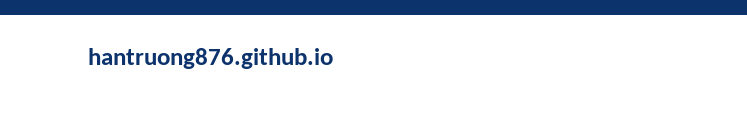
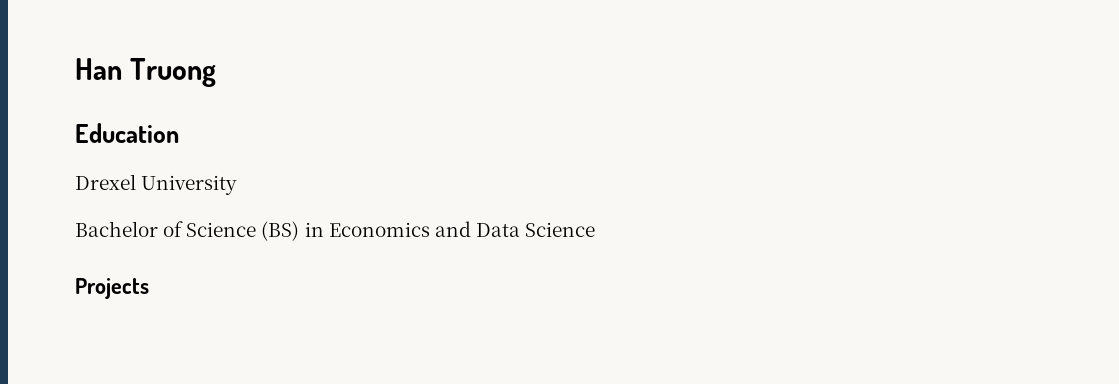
- hantruong876.github.io
+ Han Truong
+ Education
+ Drexel University
+ Bachelor of Science (BS) in Economics and Data Science
+ Projects

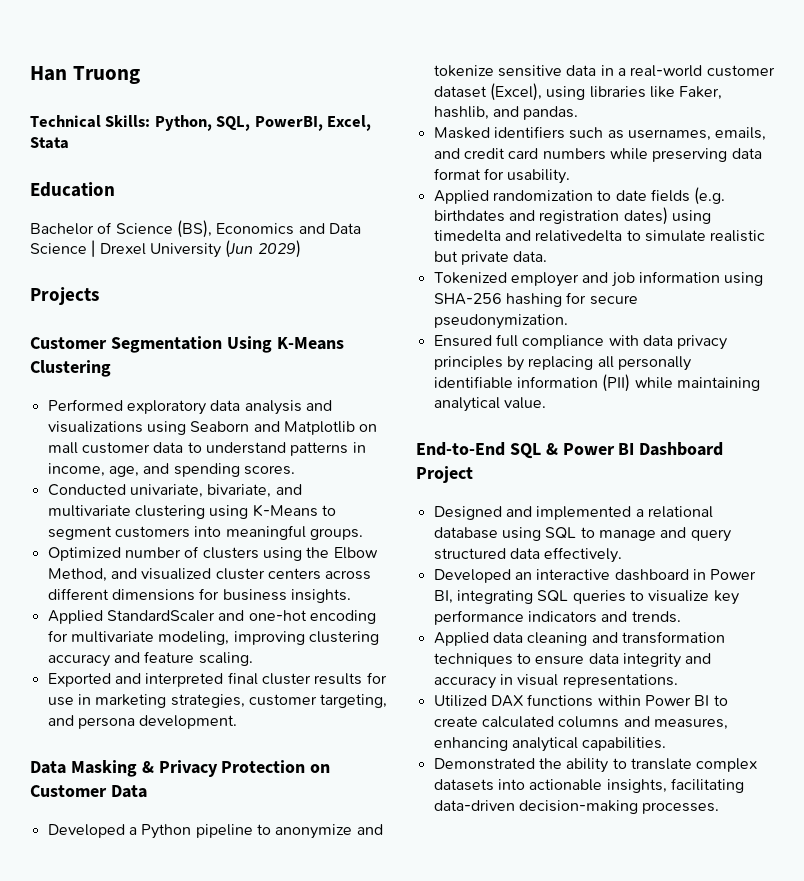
+ Technical Skills: Python, SQL, PowerBI, Excel, Stata
- Drexel University
- Bachelor of Science (BS) in Economics and Data Science
+ Bachelor of Science (BS), Economics and Data Science | Drexel University (Jun 2029)
  Projects
+ Customer Segmentation Using K-Means Clustering
+ Performed exploratory data analysis and visualizations using Seaborn and Matplotlib on mall customer data to understand patterns in income, age, and spending scores.
+ Conducted univariate, bivariate, and multivariate clustering using K-Means to segment customers into meaningful groups.
+ Optimized number of clusters using the Elbow Method, and visualized cluster centers across different dimensions for business insights.
+ Applied StandardScaler and one-hot encoding for multivariate modeling, improving clustering accuracy and feature scaling.
+ Exported and interpreted final cluster results for use in marketing strategies, customer targeting, and persona development.
+ Data Masking & Privacy Protection on Customer Data
+ Developed a Python pipeline to anonymize and tokenize sensitive data in a real-world customer dataset (Excel), using libraries like Faker, hashlib, and pandas.
+ Masked identifiers such as usernames, emails, and credit card numbers while preserving data format for usability.
+ Applied randomization to date fields (e.g. birthdates and registration dates) using timedelta and relativedelta to simulate realistic but private data.
+ Tokenized employer and job information using SHA-256 hashing for secure pseudonymization.
+ Ensured full compliance with data privacy principles by replacing all personally identifiable information (PII) while maintaining analytical value.
+ End-to-End SQL & Power BI Dashboard Project
+ Designed and implemented a relational database using SQL to manage and query structured data effectively.
+ Developed an interactive dashboard in Power BI, integrating SQL queries to visualize key performance indicators and trends.
+ Applied data cleaning and transformation techniques to ensure data integrity and accuracy in visual representations.
+ Utilized DAX functions within Power BI to create calculated columns and measures, enhancing analytical capabilities.
+ Demonstrated the ability to translate complex datasets into actionable insights, facilitating data-driven decision-making processes.

